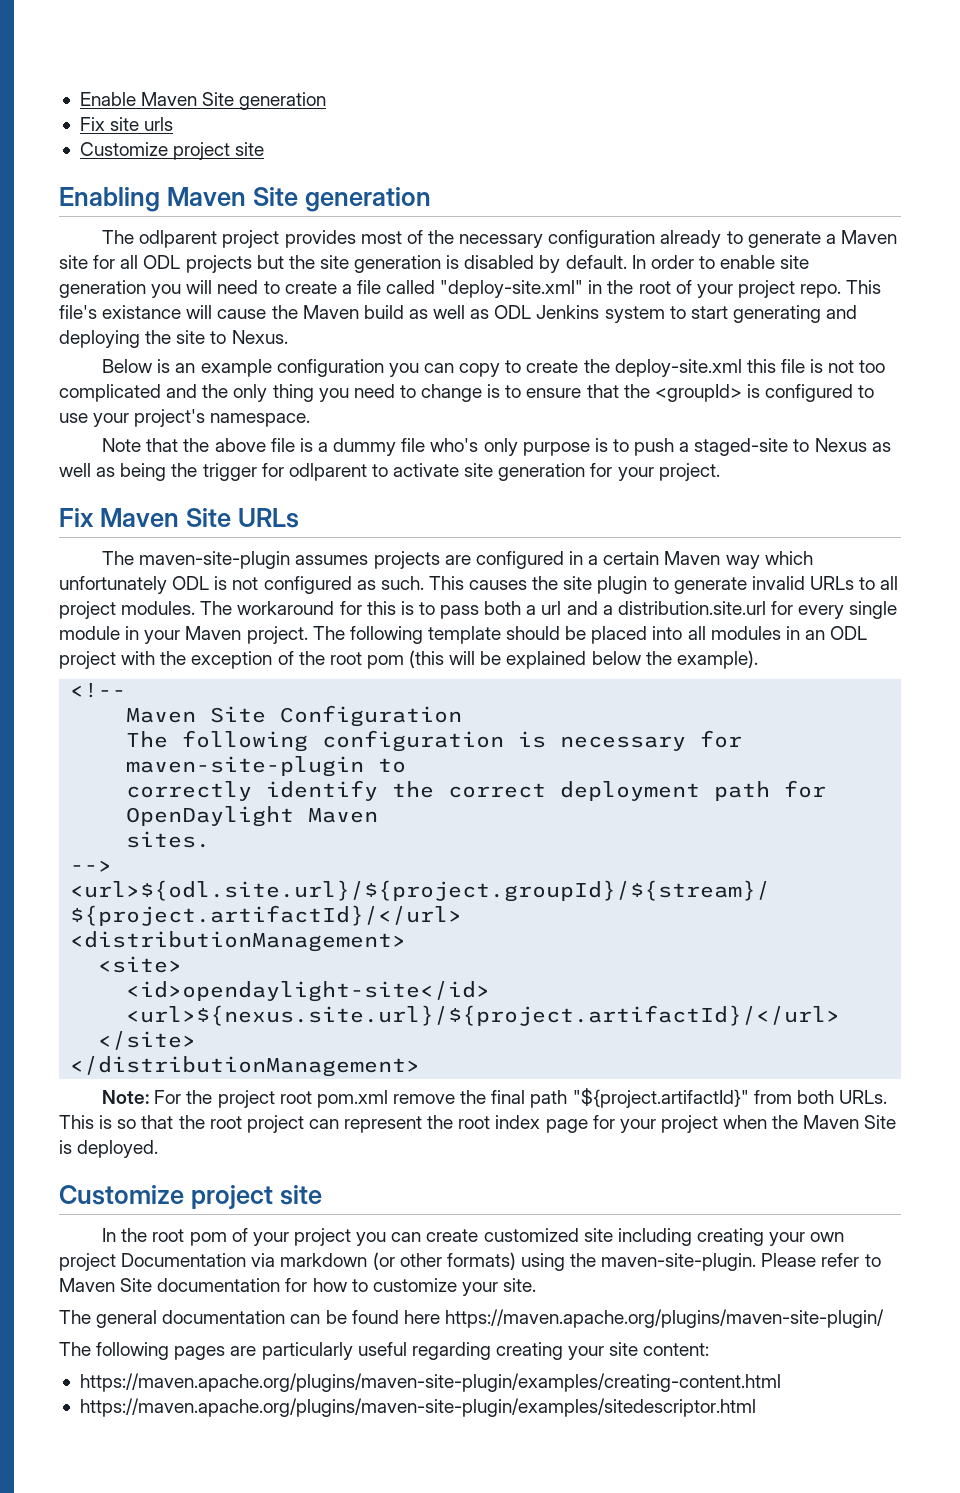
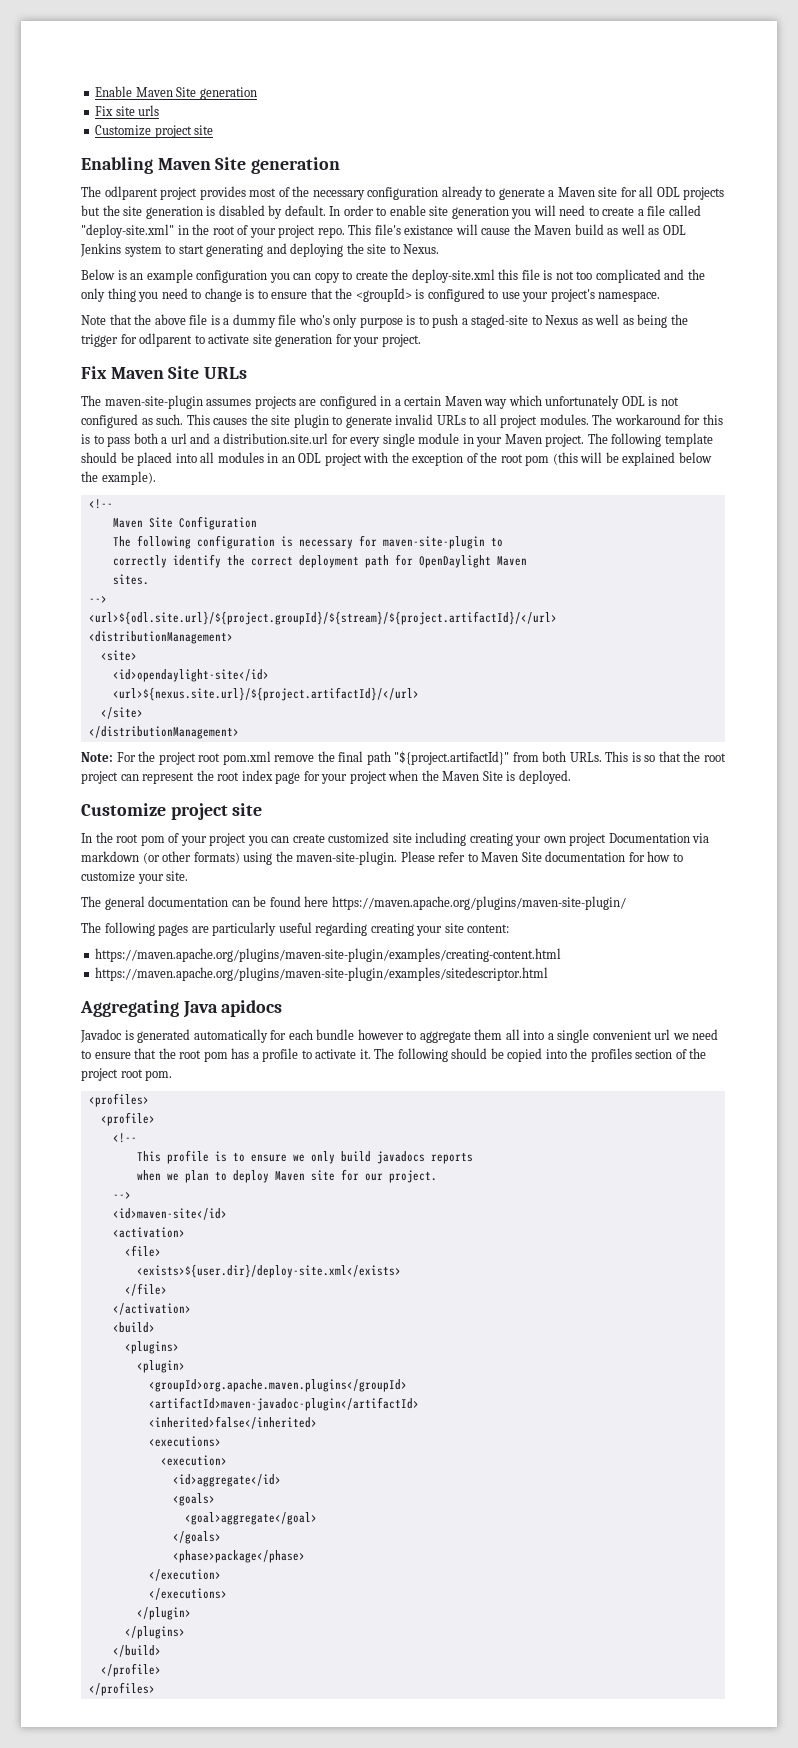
+ Aggregating Java apidocs
+ Javadoc is generated automatically for each bundle however to aggregate them all into a single convenient url we need to ensure that the root pom has a profile to activate it. The following should be copied into the profiles section of the project root pom.
+ <profiles>
+ <profile>
+ <!--
+ This profile is to ensure we only build javadocs reports
+ when we plan to deploy Maven site for our project.
+ -->
+ <id>maven-site</id>
+ <activation>
+ <file>
+ <exists>${user.dir}/deploy-site.xml</exists>
+ </file>
+ </activation>
+ <build>
+ <plugins>
+ <plugin>
+ <groupId>org.apache.maven.plugins</groupId>
+ <artifactId>maven-javadoc-plugin</artifactId>
+ <inherited>false</inherited>
+ <executions>
+ <execution>
+ <id>aggregate</id>
+ <goals>
+ <goal>aggregate</goal>
+ </goals>
+ <phase>package</phase>
+ </execution>
+ </executions>
+ </plugin>
+ </plugins>
+ </build>
+ </profile>
+ </profiles>

